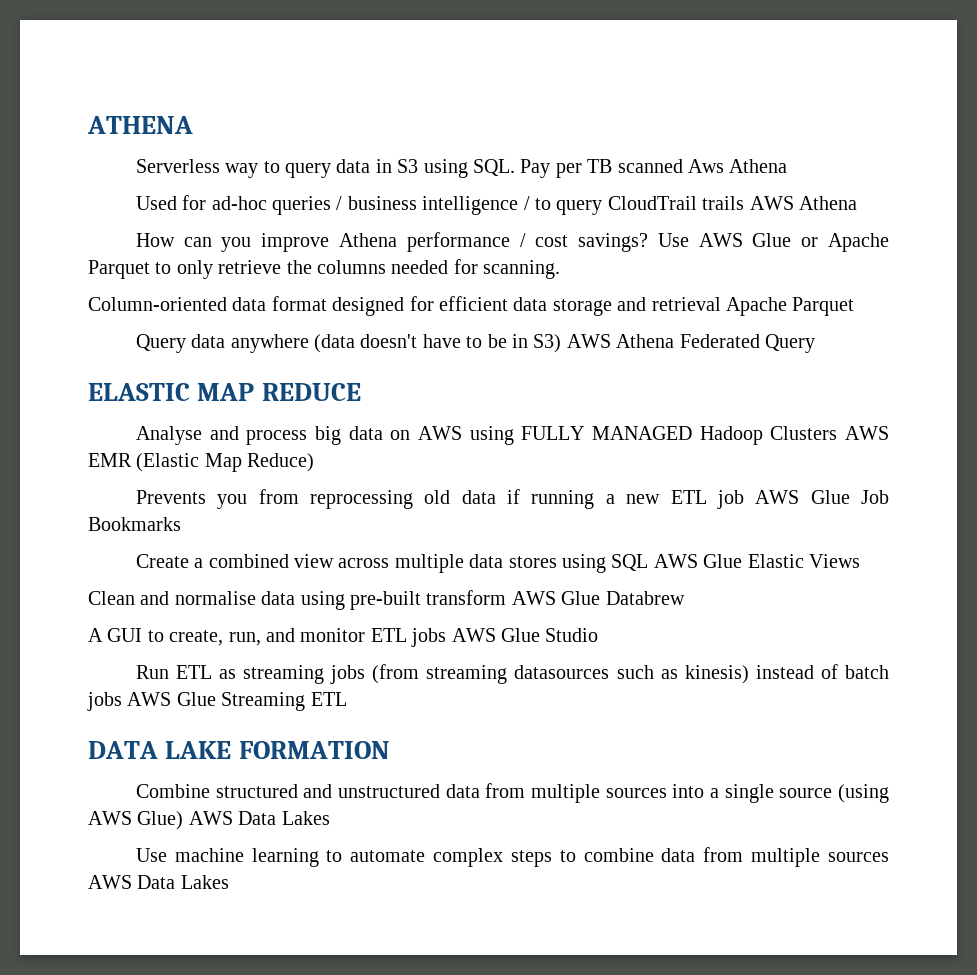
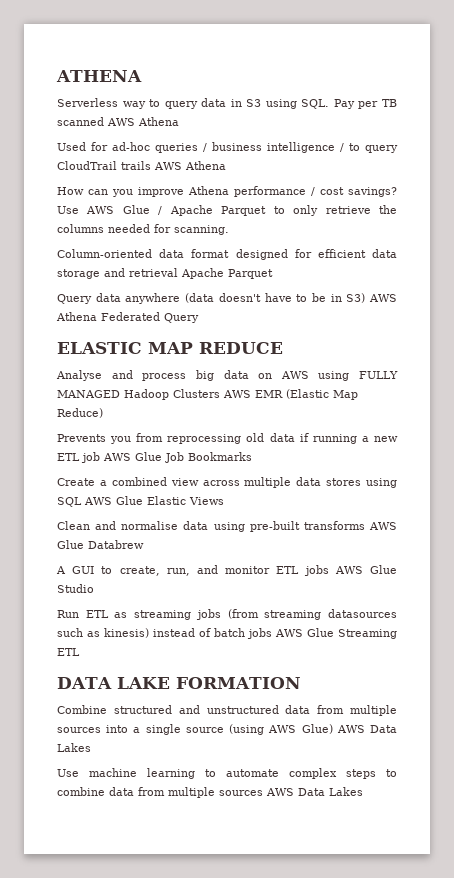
- Serverless way to query data in S3 using SQL. Pay per TB scanned Aws Athena
+ Serverless way to query data in S3 using SQL. Pay per TB scanned AWS Athena
- Use AWS Glue or Apache Parquet to only retrieve the columns needed for scanning.
+ Use AWS Glue / Apache Parquet to only retrieve the columns needed for scanning.
- Clean and normalise data using pre-built transform AWS Glue Databrew
+ Clean and normalise data using pre-built transforms AWS Glue Databrew

